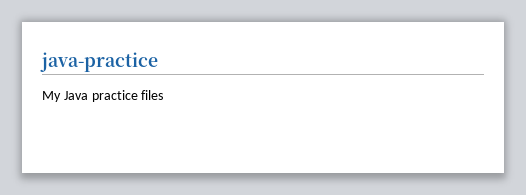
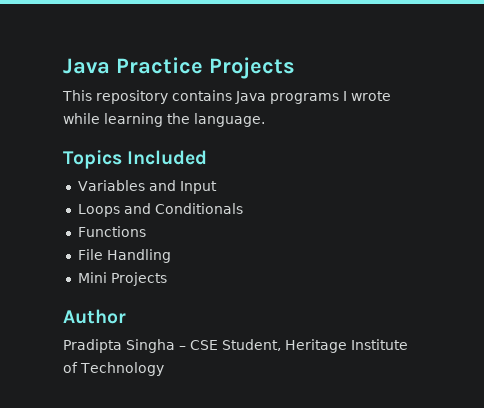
- java-practice
- My Java practice files
+ Java Practice Projects
+ This repository contains Java programs I wrote while learning the language.
+ Topics Included
+ Variables and Input
+ Loops and Conditionals
+ Functions
+ File Handling
+ Mini Projects
+ Author
+ Pradipta Singha – CSE Student, Heritage Institute of Technology

